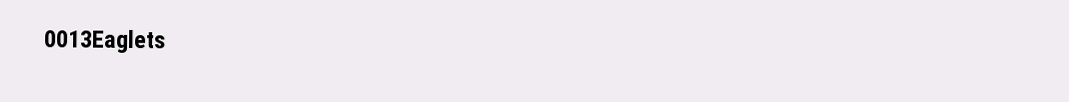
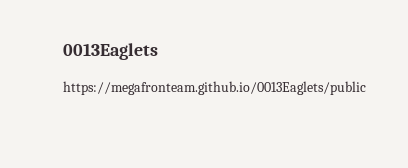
+ https://megafronteam.github.io/0013Eaglets/public

